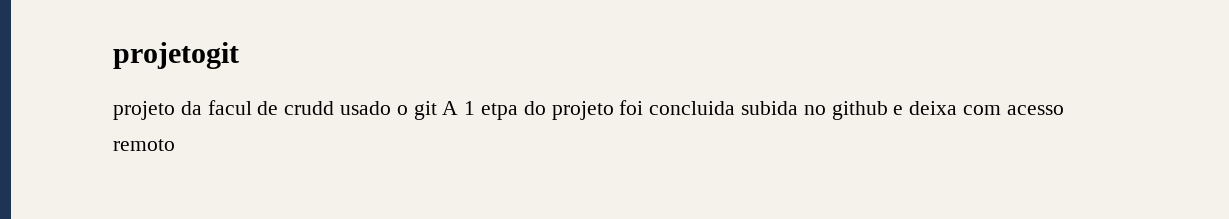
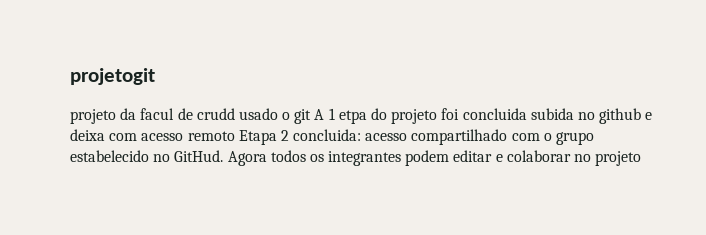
- projeto da facul de crudd usado o git A 1 etpa do projeto foi concluida subida no github e deixa com acesso remoto
+ projeto da facul de crudd usado o git A 1 etpa do projeto foi concluida subida no github e deixa com acesso remoto Etapa 2 concluida: acesso compartilhado com o grupo estabelecido no GitHud. Agora todos os integrantes podem editar e colaborar no projeto

